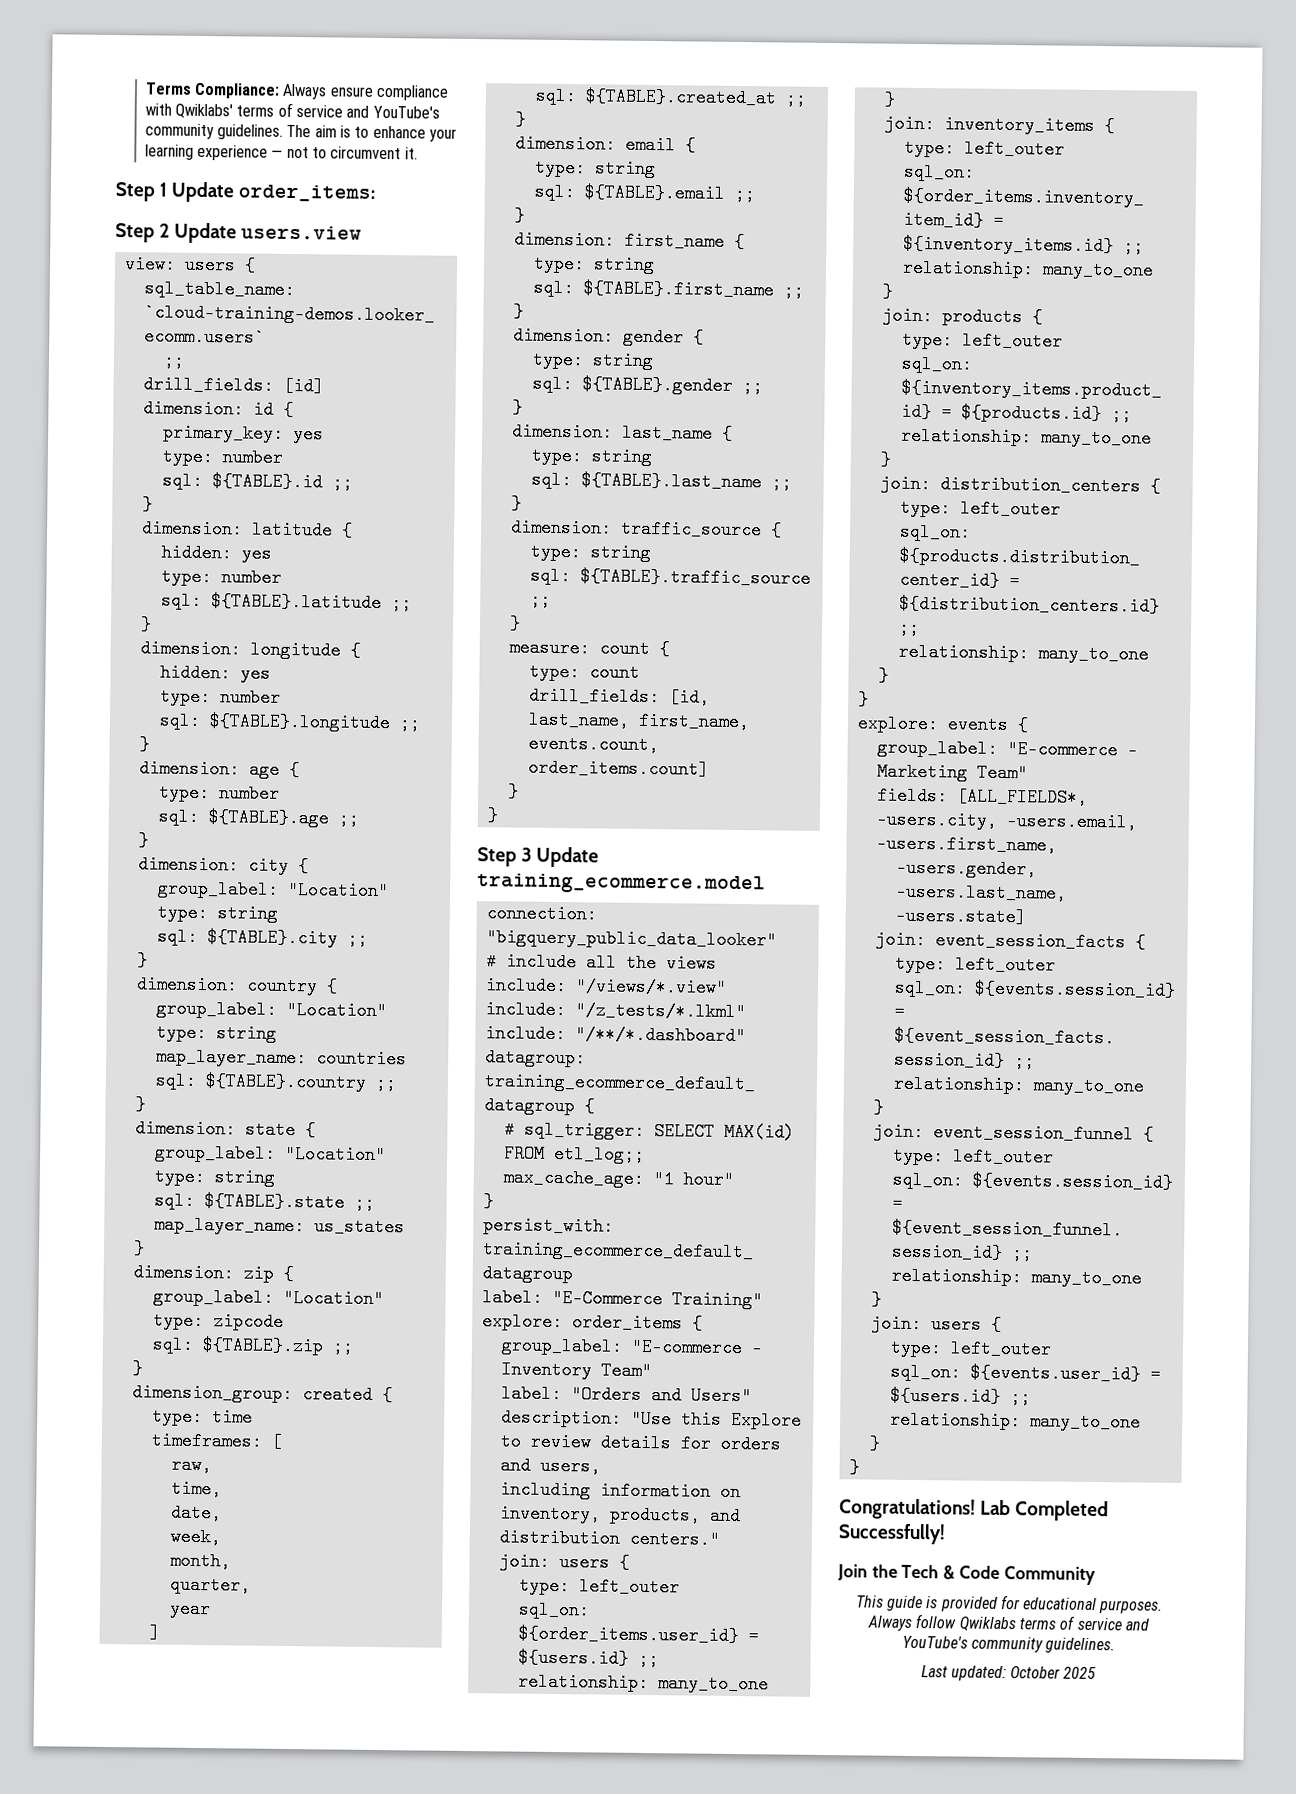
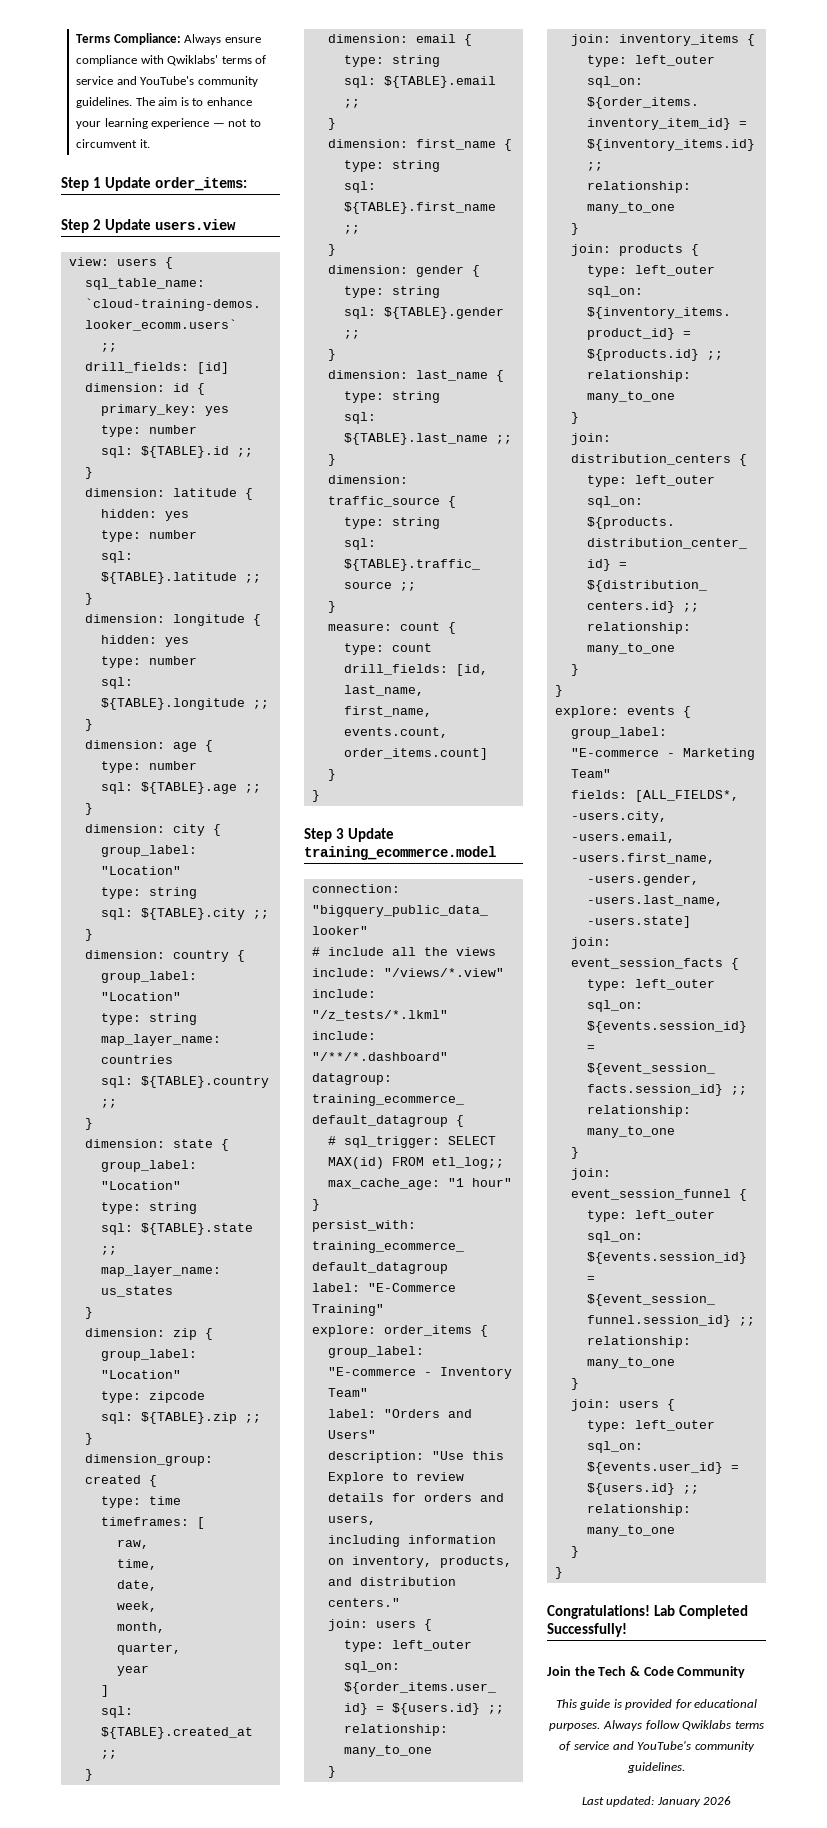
- Last updated: October 2025
+ Last updated: January 2026

